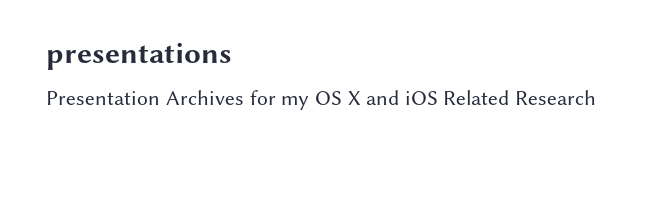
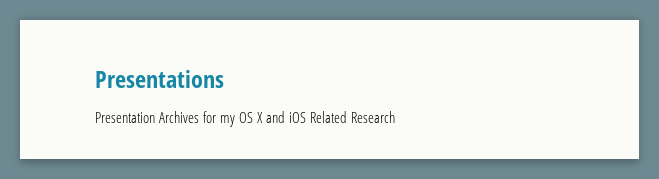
- presentations
+ Presentations

